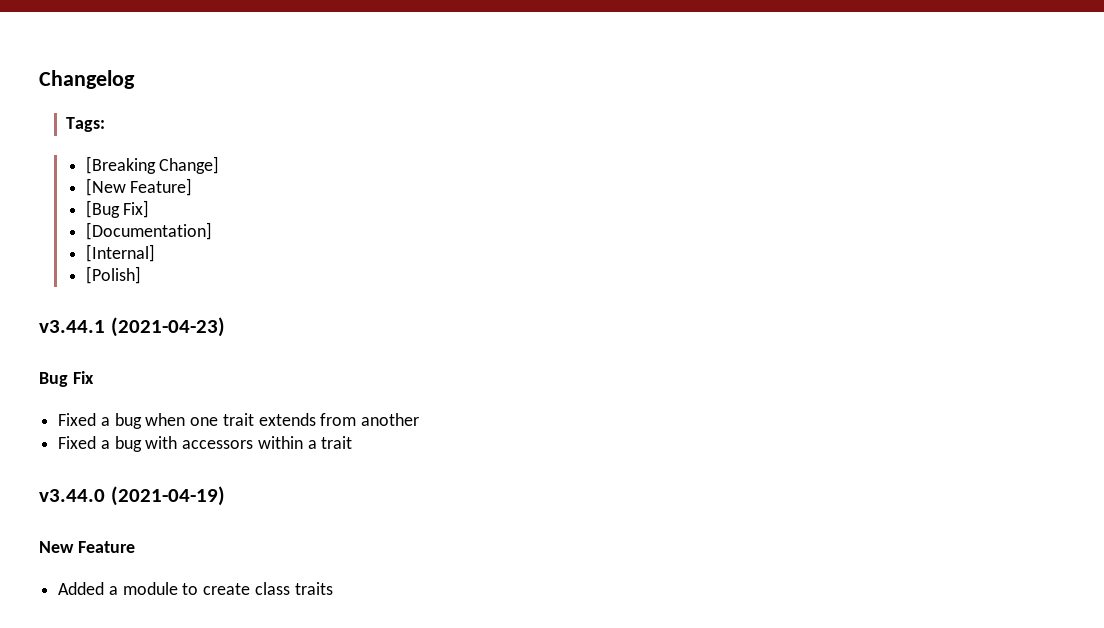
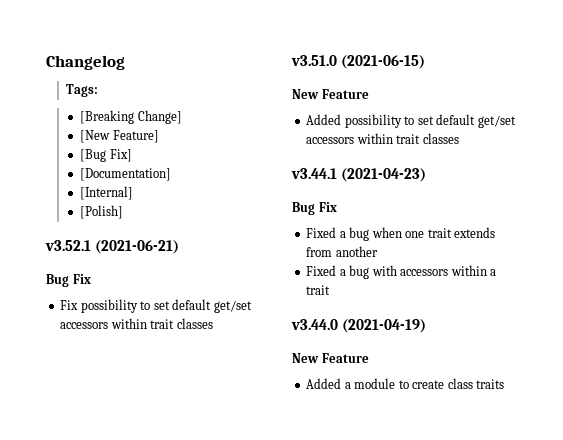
+ v3.52.1 (2021-06-21)
+ Bug Fix
+ Fix possibility to set default get/set accessors within trait classes
+ v3.51.0 (2021-06-15)
+ New Feature
+ Added possibility to set default get/set accessors within trait classes

